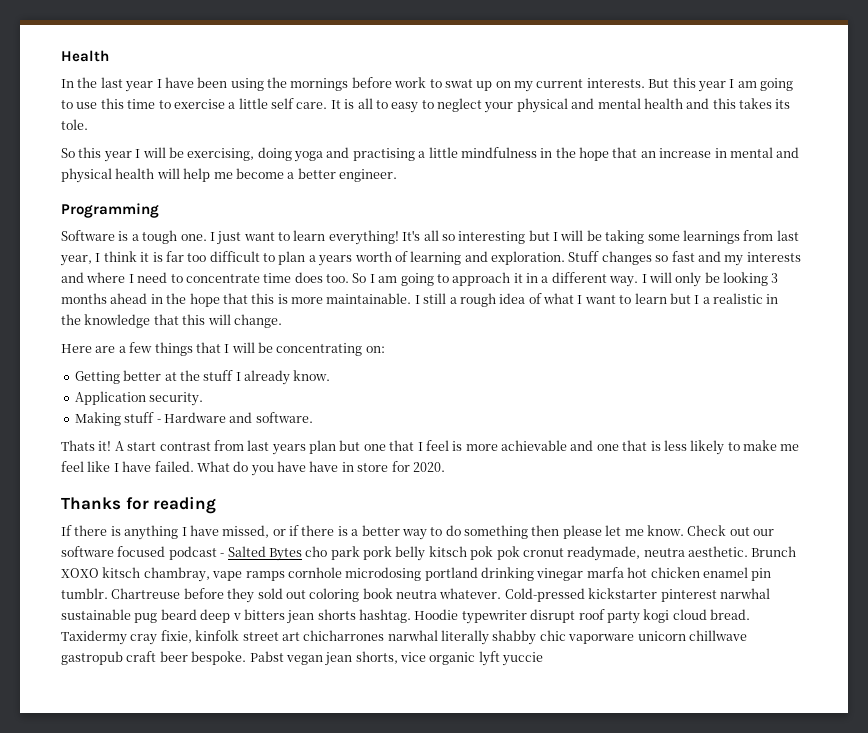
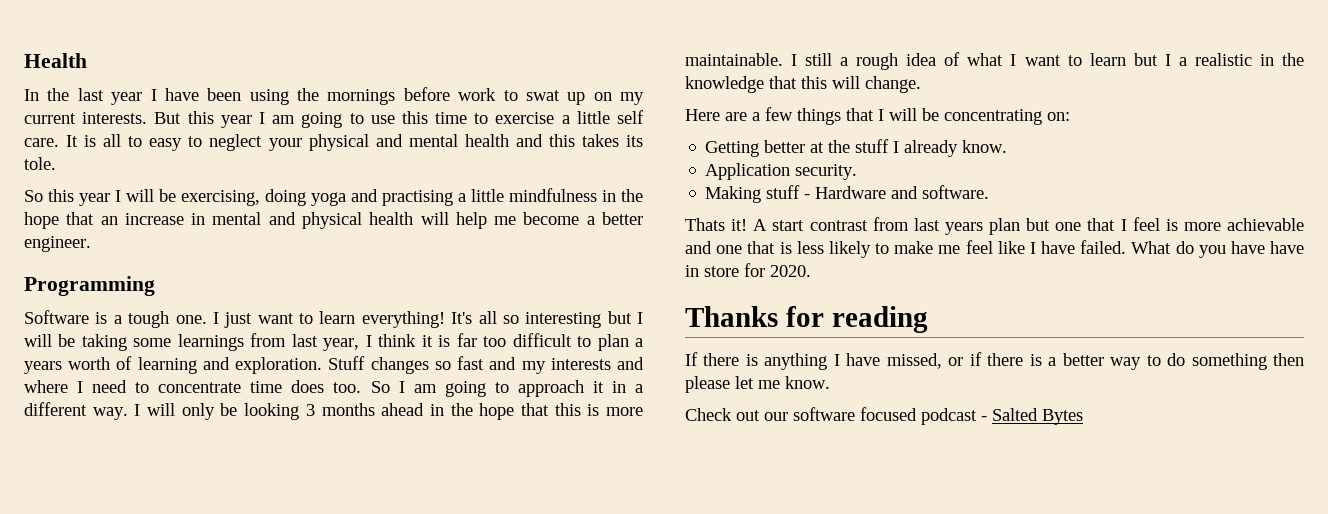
- If there is anything I have missed, or if there is a better way to do something then please let me know. Check out our software focused podcast - Salted Bytes cho park pork belly kitsch pok pok cronut readymade, neutra aesthetic. Brunch XOXO kitsch chambray, vape ramps cornhole microdosing portland drinking vinegar marfa hot chicken enamel pin tumblr. Chartreuse before they sold out coloring book neutra whatever. Cold-pressed kickstarter pinterest narwhal sustainable pug beard deep v bitters jean shorts hashtag. Hoodie typewriter disrupt roof party kogi cloud bread. Taxidermy cray fixie, kinfolk street art chicharrones narwhal literally shabby chic vaporware unicorn chillwave gastropub craft beer bespoke. Pabst vegan jean shorts, vice organic lyft yuccie
+ If there is anything I have missed, or if there is a better way to do something then please let me know.
+ Check out our software focused podcast - Salted Bytes

